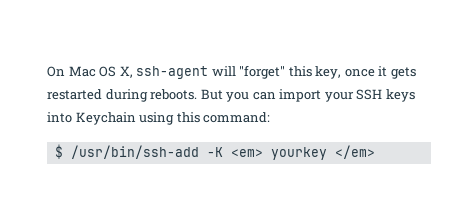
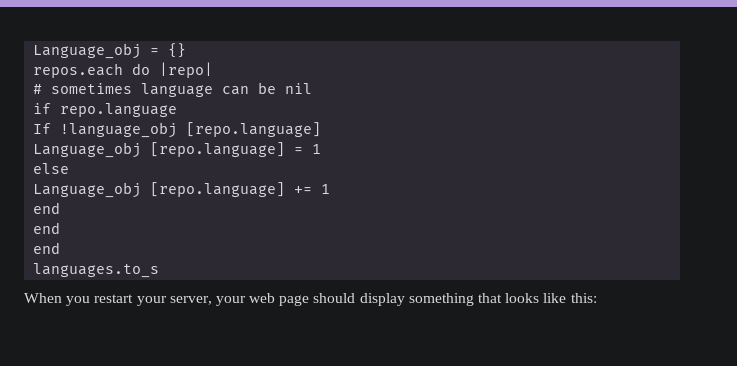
- On Mac OS X, ssh-agent will "forget" this key, once it gets restarted during reboots. But you can import your SSH keys into Keychain using this command:
- $ /usr/bin/ssh-add -K <em> yourkey </em>
+ Language_obj = {}
+ repos.each do |repo|
+ # sometimes language can be nil
+ if repo.language
+ If !language_obj [repo.language]
+ Language_obj [repo.language] = 1
+ else
+ Language_obj [repo.language] += 1
+ end
+ end
+ end
+ languages.to_s
+ When you restart your server, your web page should display something that looks like this:

